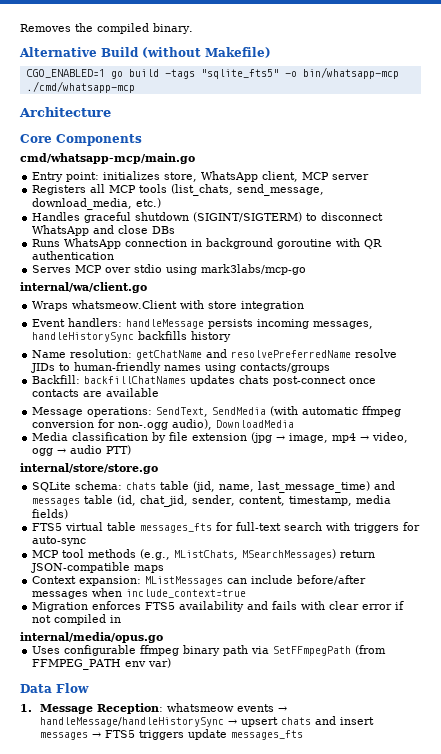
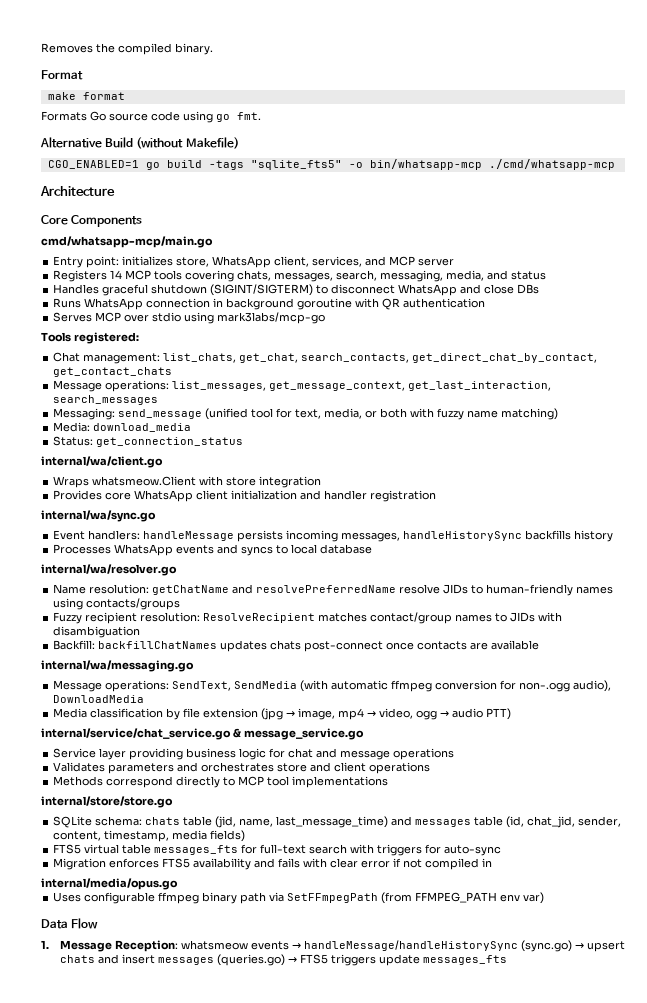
+ Format
+ make format
+ Formats Go source code using go fmt.
- Entry point: initializes store, WhatsApp client, MCP server
+ Entry point: initializes store, WhatsApp client, services, and MCP server
- Registers all MCP tools (list_chats, send_message, download_media, etc.)
+ Registers 14 MCP tools covering chats, messages, search, messaging, media, and status
+ Tools registered:
+ Chat management: list_chats, get_chat, search_contacts, get_direct_chat_by_contact, get_contact_chats
+ Message operations: list_messages, get_message_context, get_last_interaction, search_messages
+ Messaging: send_message (unified tool for text, media, or both with fuzzy name matching)
+ Media: download_media
+ Status: get_connection_status
+ Provides core WhatsApp client initialization and handler registration
+ internal/wa/sync.go
+ Processes WhatsApp events and syncs to local database
+ internal/wa/resolver.go
+ Fuzzy recipient resolution: ResolveRecipient matches contact/group names to JIDs with disambiguation
+ internal/wa/messaging.go
+ internal/service/chat_service.go & message_service.go
+ Service layer providing business logic for chat and message operations
+ Validates parameters and orchestrates store and client operations
+ Methods correspond directly to MCP tool implementations
- MCP tool methods (e.g., MListChats, MSearchMessages) return JSON-compatible maps
- Context expansion: MListMessages can include before/after messages when include_context=true
- 1. Message Reception: whatsmeow events → handleMessage/handleHistorySync → upsert chats and insert messages → FTS5 triggers update messages_fts
+ 1. Message Reception: whatsmeow events → handleMessage/handleHistorySync (sync.go) → upsert chats and insert messages (queries.go) → FTS5 triggers update messages_fts

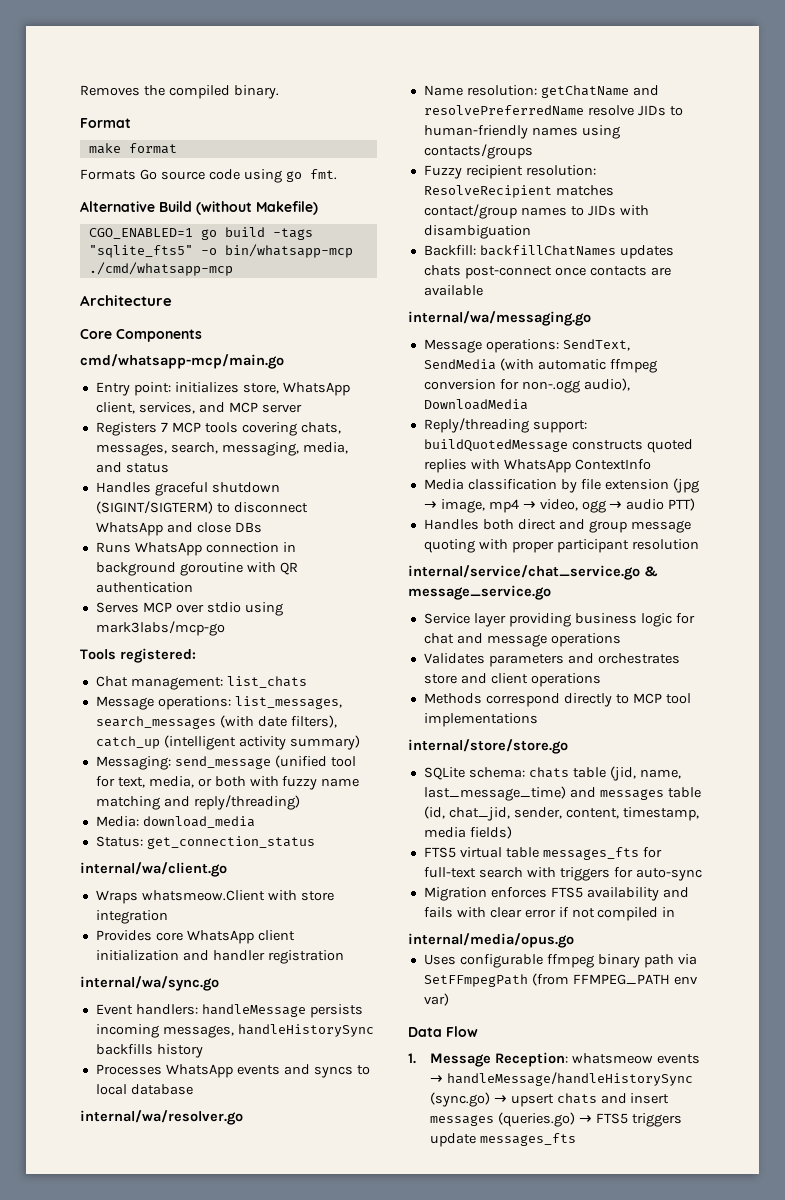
- Registers 14 MCP tools covering chats, messages, search, messaging, media, and status
+ Registers 7 MCP tools covering chats, messages, search, messaging, media, and status
- Chat management: list_chats, get_chat, search_contacts, get_direct_chat_by_contact, get_contact_chats
+ Chat management: list_chats
- Message operations: list_messages, get_message_context, get_last_interaction, search_messages
+ Message operations: list_messages, search_messages (with date filters), catch_up (intelligent activity summary)
- Messaging: send_message (unified tool for text, media, or both with fuzzy name matching)
+ Messaging: send_message (unified tool for text, media, or both with fuzzy name matching and reply/threading)
+ Reply/threading support: buildQuotedMessage constructs quoted replies with WhatsApp ContextInfo
+ Handles both direct and group message quoting with proper participant resolution

